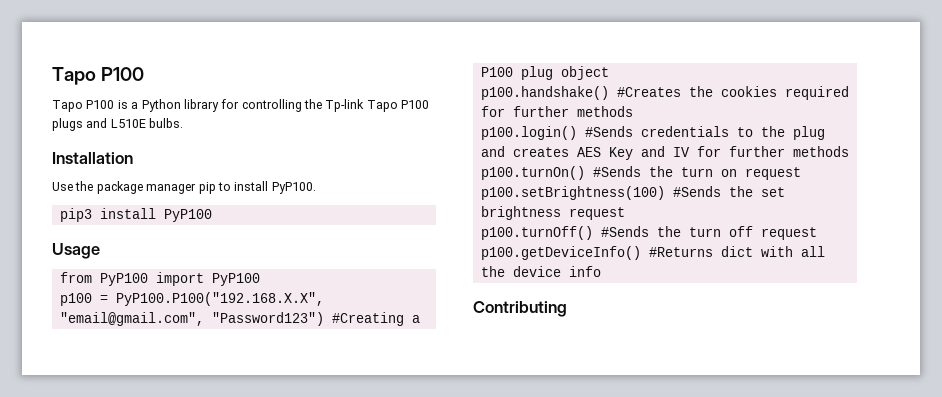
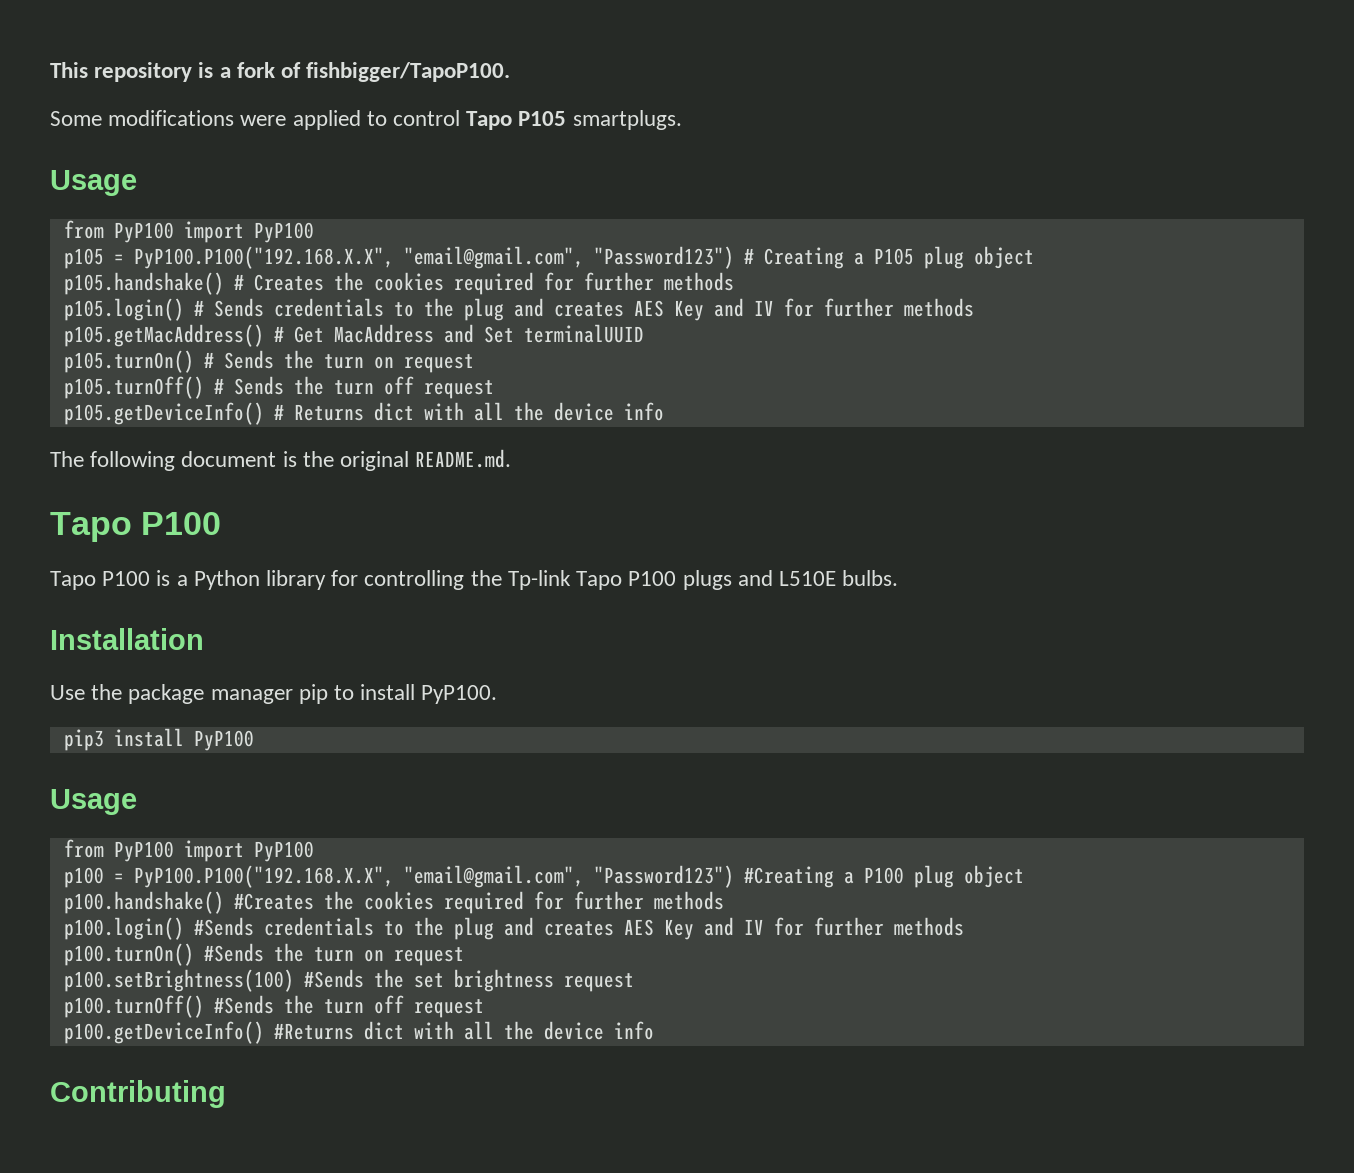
+ This repository is a fork of fishbigger/TapoP100.
+ Some modifications were applied to control Tapo P105 smartplugs.
+ Usage
+ from PyP100 import PyP100
+ p105 = PyP100.P100("192.168.X.X", "email@gmail.com", "Password123") # Creating a P105 plug object
+ p105.handshake() # Creates the cookies required for further methods
+ p105.login() # Sends credentials to the plug and creates AES Key and IV for further methods
+ p105.getMacAddress() # Get MacAddress and Set terminalUUID
+ p105.turnOn() # Sends the turn on request
+ p105.turnOff() # Sends the turn off request
+ p105.getDeviceInfo() # Returns dict with all the device info
+ The following document is the original README.md.

